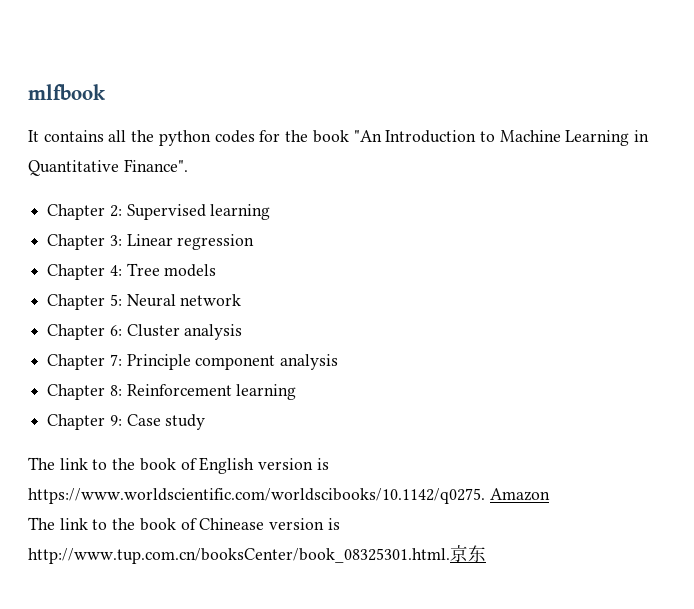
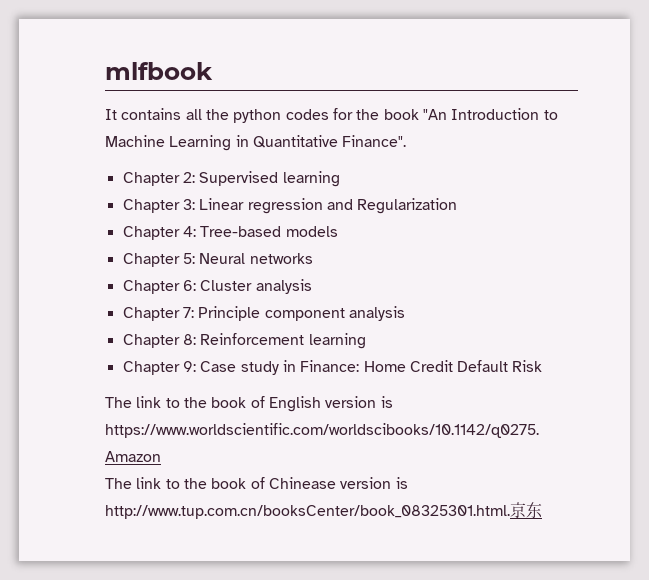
- Chapter 3: Linear regression
+ Chapter 3: Linear regression and Regularization
- Chapter 4: Tree models
+ Chapter 4: Tree-based models
- Chapter 5: Neural network
+ Chapter 5: Neural networks
- Chapter 9: Case study
+ Chapter 9: Case study in Finance: Home Credit Default Risk

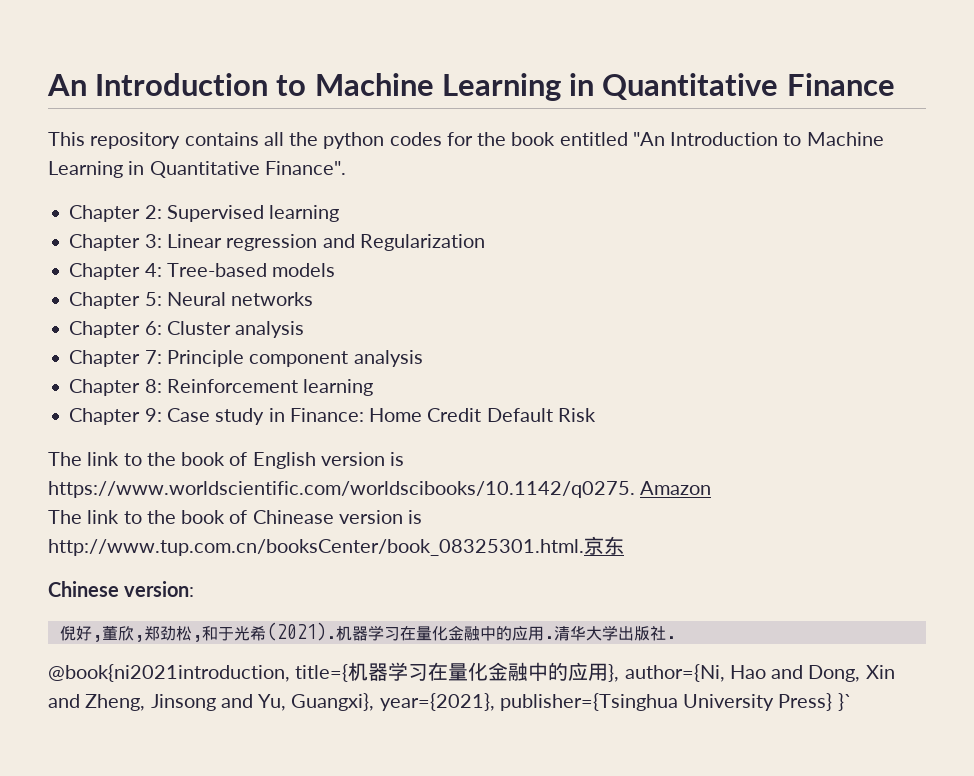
- mlfbook
- It contains all the python codes for the book "An Introduction to Machine Learning in Quantitative Finance".
+ An Introduction to Machine Learning in Quantitative Finance
+ This repository contains all the python codes for the book entitled "An Introduction to Machine Learning in Quantitative Finance".
+ Chinese version:
+ 倪好,董欣,郑劲松,和于光希(2021).机器学习在量化金融中的应用.清华大学出版社.
+ @book{ni2021introduction, title={机器学习在量化金融中的应用}, author={Ni, Hao and Dong, Xin and Zheng, Jinsong and Yu, Guangxi}, year={2021}, publisher={Tsinghua University Press} }`

